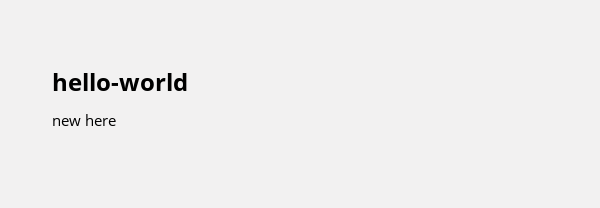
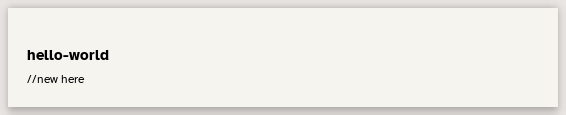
- new here
+ //new here

